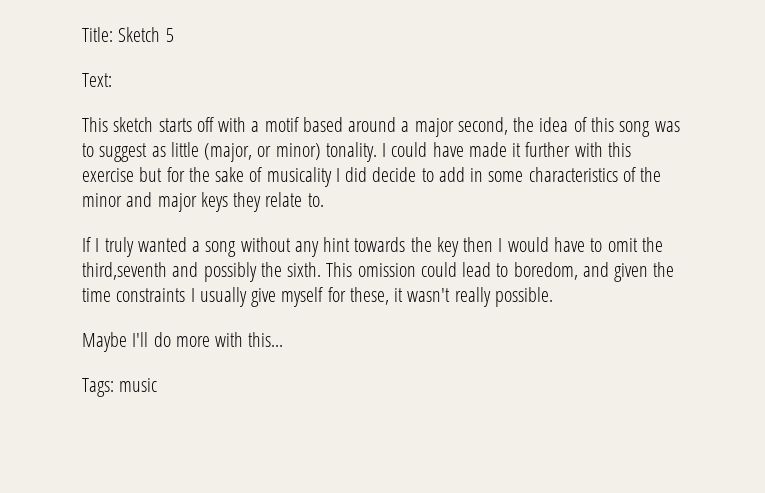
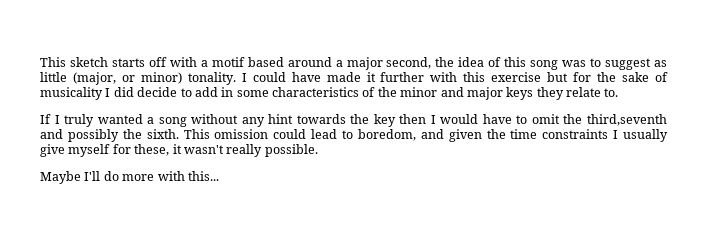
- Title: Sketch 5
- Text:
- Tags: music

